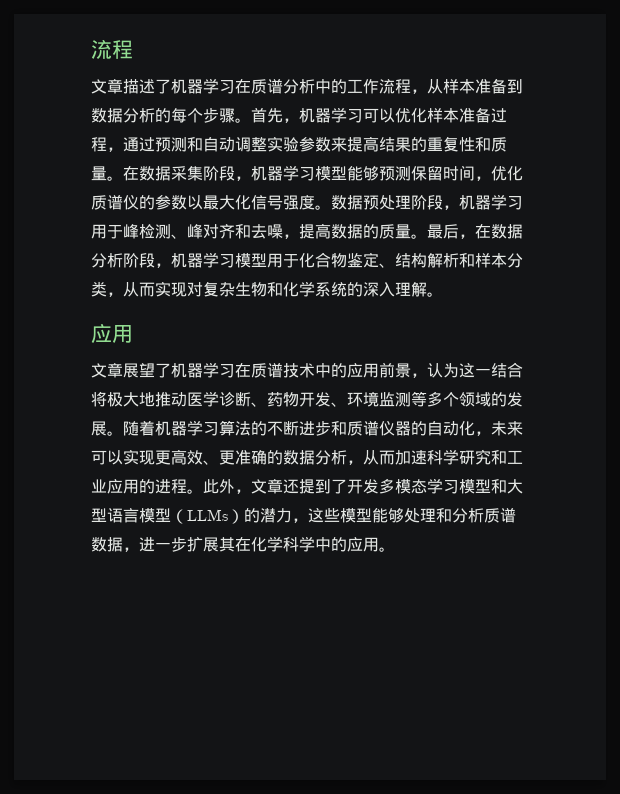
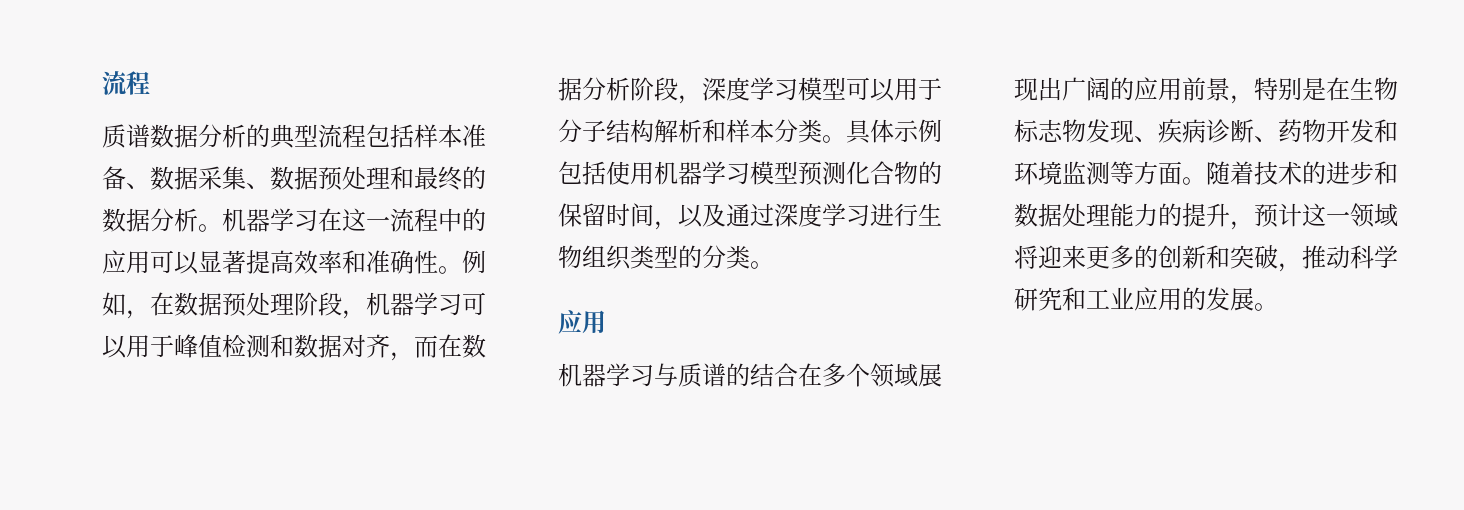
- 文章描述了机器学习在质谱分析中的工作流程，从样本准备到数据分析的每个步骤。首先，机器学习可以优化样本准备过程，通过预测和自动调整实验参数来提高结果的重复性和质量。在数据采集阶段，机器学习模型能够预测保留时间，优化质谱仪的参数以最大化信号强度。数据预处理阶段，机器学习用于峰检测、峰对齐和去噪，提高数据的质量。最后，在数据分析阶段，机器学习模型用于化合物鉴定、结构解析和样本分类，从而实现对复杂生物和化学系统的深入理解。
+ 质谱数据分析的典型流程包括样本准备、数据采集、数据预处理和最终的数据分析。机器学习在这一流程中的应用可以显著提高效率和准确性。例如，在数据预处理阶段，机器学习可以用于峰值检测和数据对齐，而在数据分析阶段，深度学习模型可以用于分子结构解析和样本分类。具体示例包括使用机器学习模型预测化合物的保留时间，以及通过深度学习进行生物组织类型的分类。
  应用
- 文章展望了机器学习在质谱技术中的应用前景，认为这一结合将极大地推动医学诊断、药物开发、环境监测等多个领域的发展。随着机器学习算法的不断进步和质谱仪器的自动化，未来可以实现更高效、更准确的数据分析，从而加速科学研究和工业应用的进程。此外，文章还提到了开发多模态学习模型和大型语言模型（LLMs）的潜力，这些模型能够处理和分析质谱数据，进一步扩展其在化学科学中的应用。
+ 机器学习与质谱的结合在多个领域展现出广阔的应用前景，特别是在生物标志物发现、疾病诊断、药物开发和环境监测等方面。随着技术的进步和数据处理能力的提升，预计这一领域将迎来更多的创新和突破，推动科学研究和工业应用的发展。

